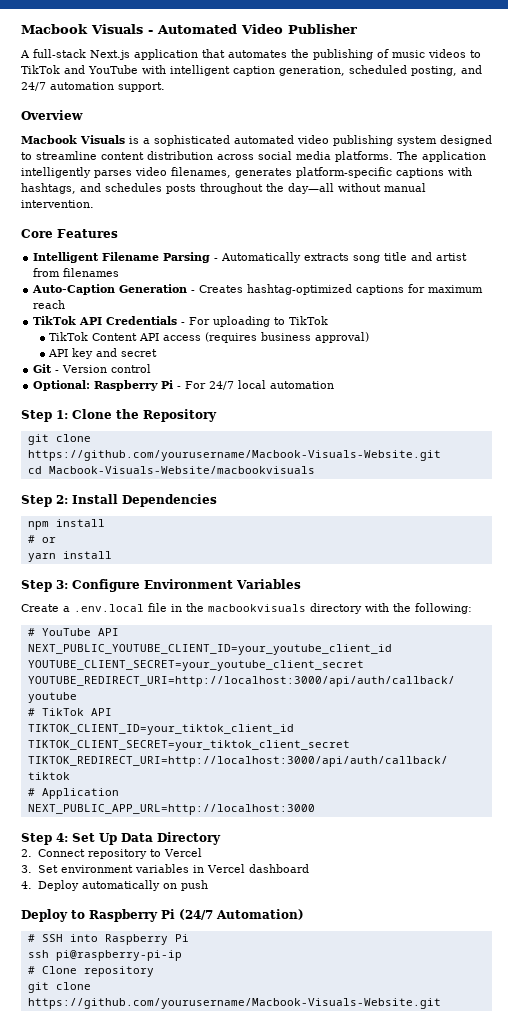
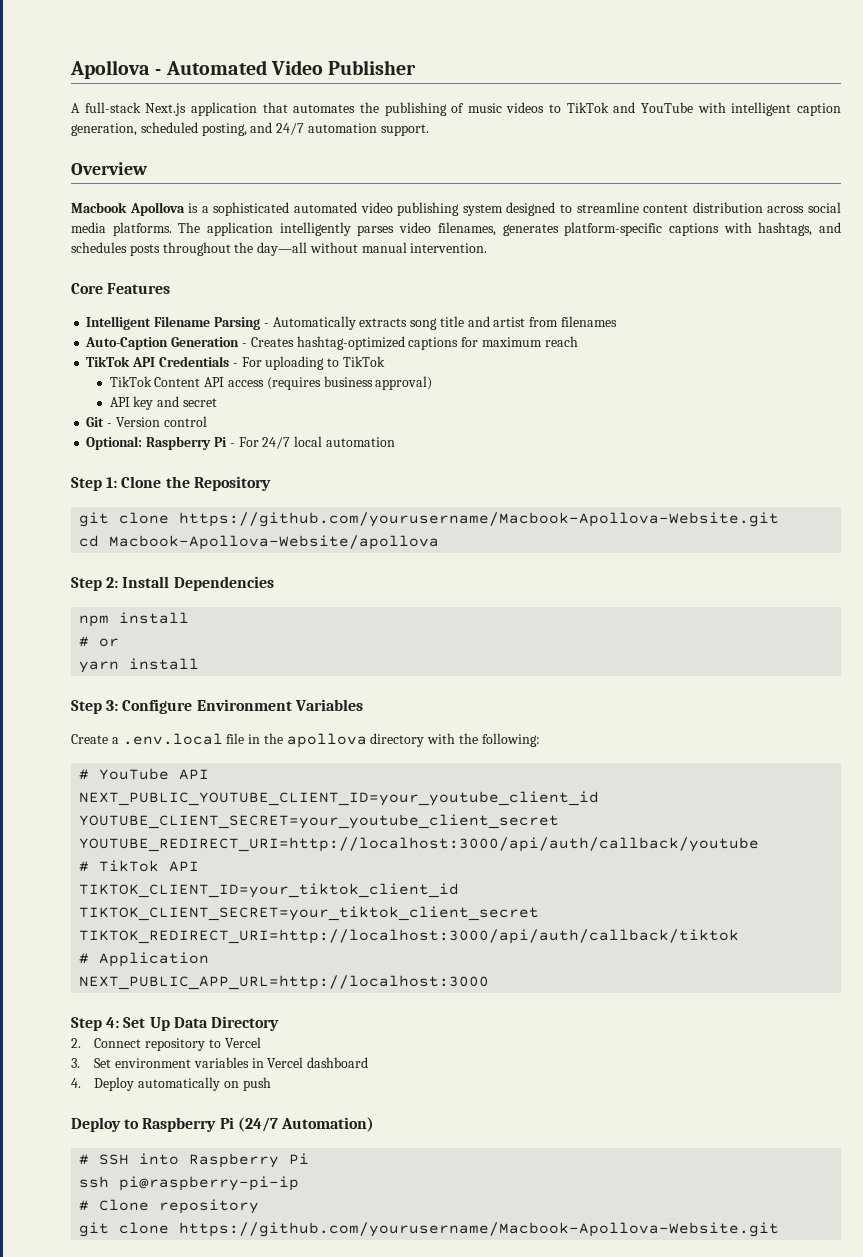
- Macbook Visuals - Automated Video Publisher
+ Apollova - Automated Video Publisher
- Macbook Visuals is a sophisticated automated video publishing system designed to streamline content distribution across social media platforms.
+ Macbook Apollova is a sophisticated automated video publishing system designed to streamline content distribution across social media platforms.
  Step 1: Clone the Repository
- git clone https://github.com/yourusername/Macbook-Visuals-Website.git
+ git clone https://github.com/yourusername/Macbook-Apollova-Website.git
- cd Macbook-Visuals-Website/macbookvisuals
+ cd Macbook-Apollova-Website/apollova
- Create a .env.local file in the macbookvisuals directory with the following:
+ Create a .env.local file in the apollova directory with the following:
  # Clone repository
- git clone https://github.com/yourusername/Macbook-Visuals-Website.git
+ git clone https://github.com/yourusername/Macbook-Apollova-Website.git

